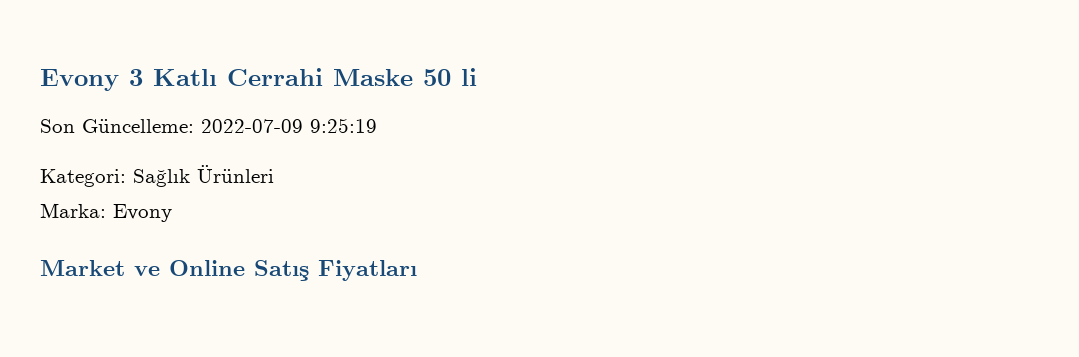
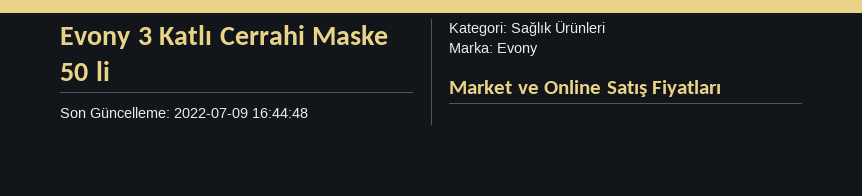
- Son Güncelleme: 2022-07-09 9:25:19
+ Son Güncelleme: 2022-07-09 16:44:48

